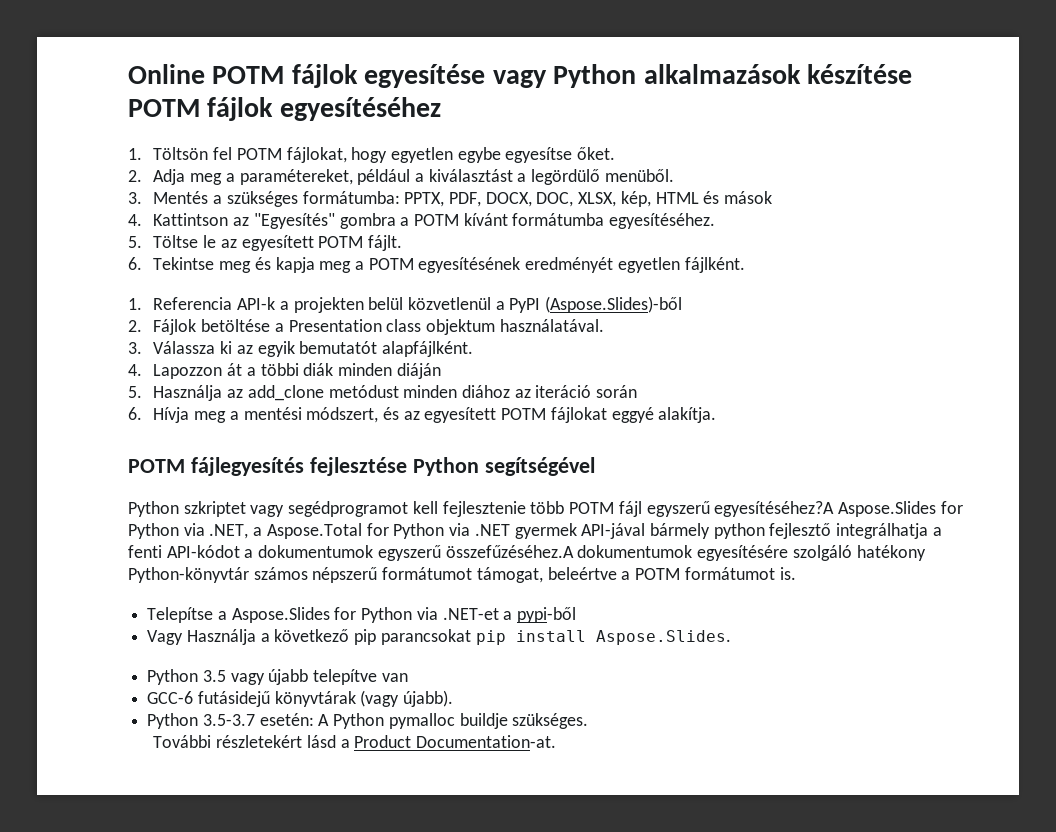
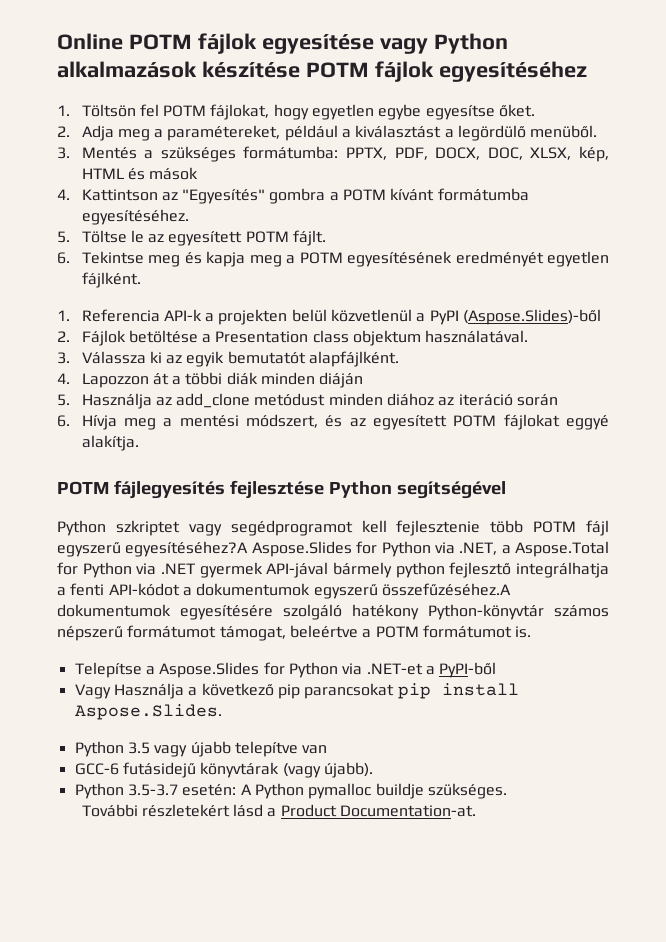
- Telepítse a Aspose.Slides for Python via .NET-et a pypi-ből
+ Telepítse a Aspose.Slides for Python via .NET-et a PyPI-ből

